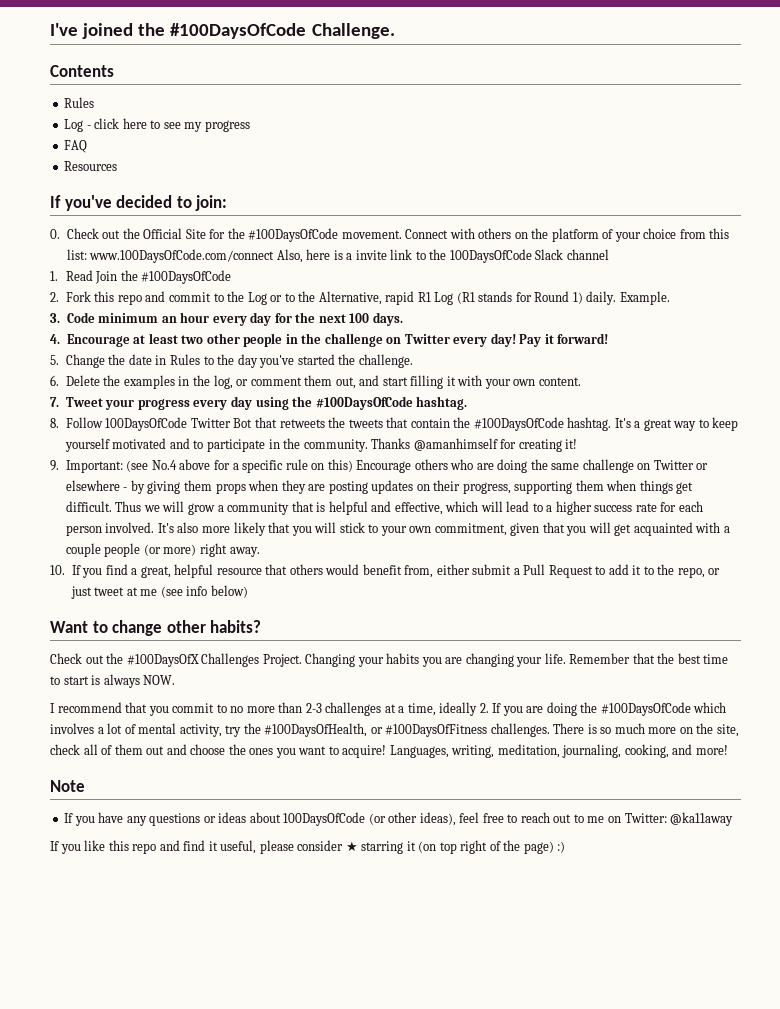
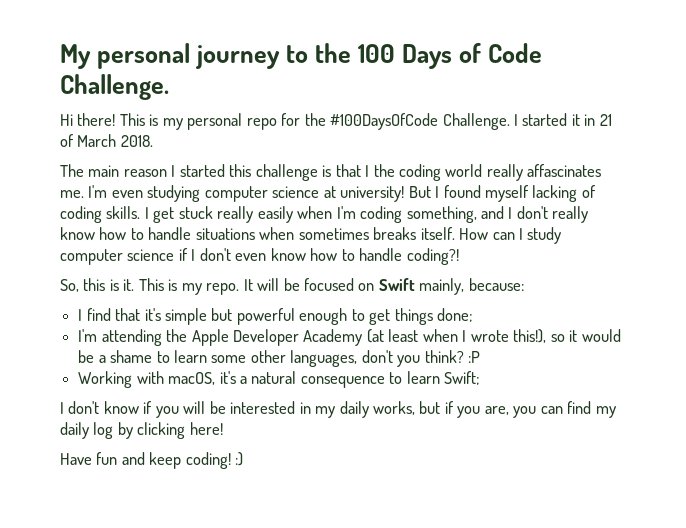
- I've joined the #100DaysOfCode Challenge.
- Contents
- Rules
- Log - click here to see my progress
- FAQ
- Resources
- If you've decided to join:
- 0. Check out the Official Site for the #100DaysOfCode movement. Connect with others on the platform of your choice from this list: www.100DaysOfCode.com/connect Also, here is a invite link to the 100DaysOfCode Slack channel
- 1. Read Join the #100DaysOfCode
- 2. Fork this repo and commit to the Log or to the Alternative, rapid R1 Log (R1 stands for Round 1) daily. Example.
- 3. Code minimum an hour every day for the next 100 days.
- 4. Encourage at least two other people in the challenge on Twitter every day! Pay it forward!
- 5. Change the date in Rules to the day you've started the challenge.
- 6. Delete the examples in the log, or comment them out, and start filling it with your own content.
- 7. Tweet your progress every day using the #100DaysOfCode hashtag.
- 8. Follow 100DaysOfCode Twitter Bot that retweets the tweets that contain the #100DaysOfCode hashtag. It's a great way to keep yourself motivated and to participate in the community. Thanks @amanhimself for creating it!
- 9. Important: (see No.4 above for a specific rule on this) Encourage others who are doing the same challenge on Twitter or elsewhere - by giving them props when they are posting updates on their progress, supporting them when things get difficult. Thus we will grow a community that is helpful and effective, which will lead to a higher success rate for each person involved. It's also more likely that you will stick to your own commitment, given that you will get acquainted with a couple people (or more) right away.
- 10. If you find a great, helpful resource that others would benefit from, either submit a Pull Request to add it to the repo, or just tweet at me (see info below)
- Want to change other habits?
- Check out the #100DaysOfX Challenges Project. Changing your habits you are changing your life. Remember that the best time to start is always NOW.
- I recommend that you commit to no more than 2-3 challenges at a time, ideally 2. If you are doing the #100DaysOfCode which involves a lot of mental activity, try the #100DaysOfHealth, or #100DaysOfFitness challenges. There is so much more on the site, check all of them out and choose the ones you want to acquire! Languages, writing, meditation, journaling, cooking, and more!
- Note
- If you have any questions or ideas about 100DaysOfCode (or other ideas), feel free to reach out to me on Twitter: @ka11away
- If you like this repo and find it useful, please consider ★ starring it (on top right of the page) :)
+ My personal journey to the 100 Days of Code Challenge.
+ Hi there! This is my personal repo for the #100DaysOfCode Challenge. I started it in 21 of March 2018.
+ The main reason I started this challenge is that I the coding world really affascinates me. I'm even studying computer science at university! But I found myself lacking of coding skills. I get stuck really easily when I'm coding something, and I don't really know how to handle situations when sometimes breaks itself. How can I study computer science if I don't even know how to handle coding?!
+ So, this is it. This is my repo. It will be focused on Swift mainly, because:
+ I find that it's simple but powerful enough to get things done;
+ I'm attending the Apple Developer Academy (at least when I wrote this!), so it would be a shame to learn some other languages, don't you think? :P
+ Working with macOS, it's a natural consequence to learn Swift;
+ I don't know if you will be interested in my daily works, but if you are, you can find my daily log by clicking here!
+ Have fun and keep coding! :)

